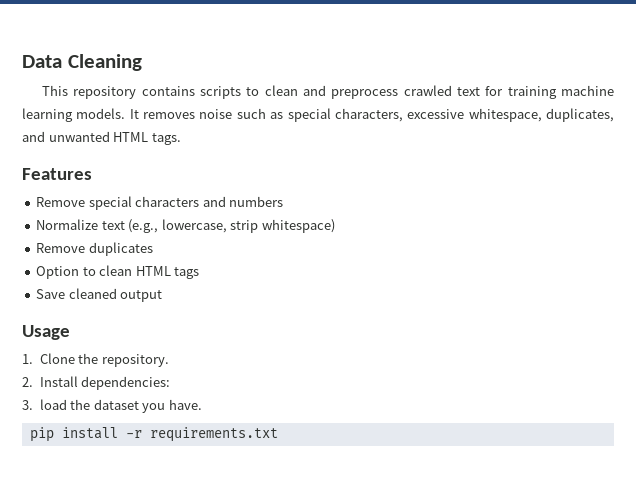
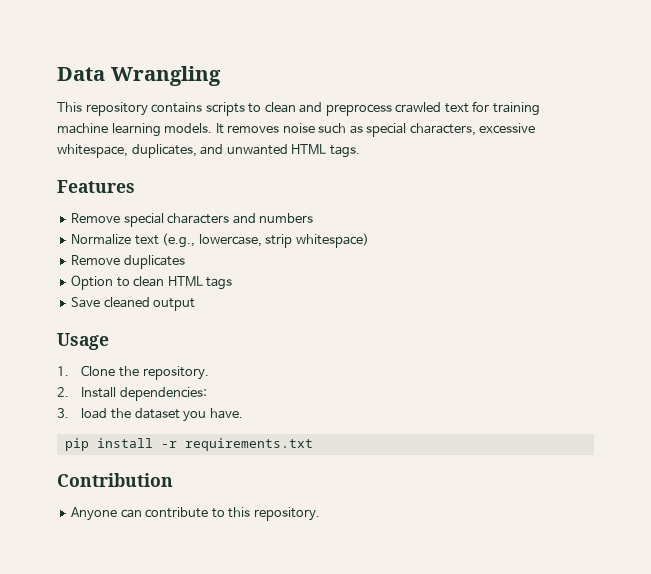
- Data Cleaning
+ Data Wrangling
+ Contribution
+ Anyone can contribute to this repository.

